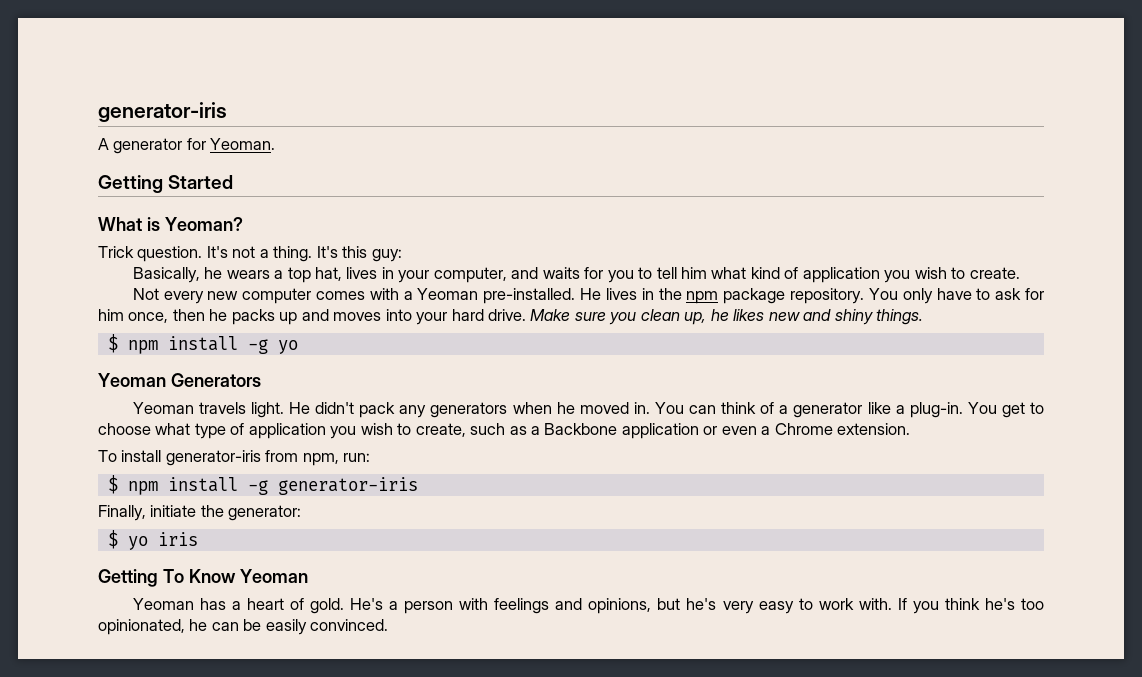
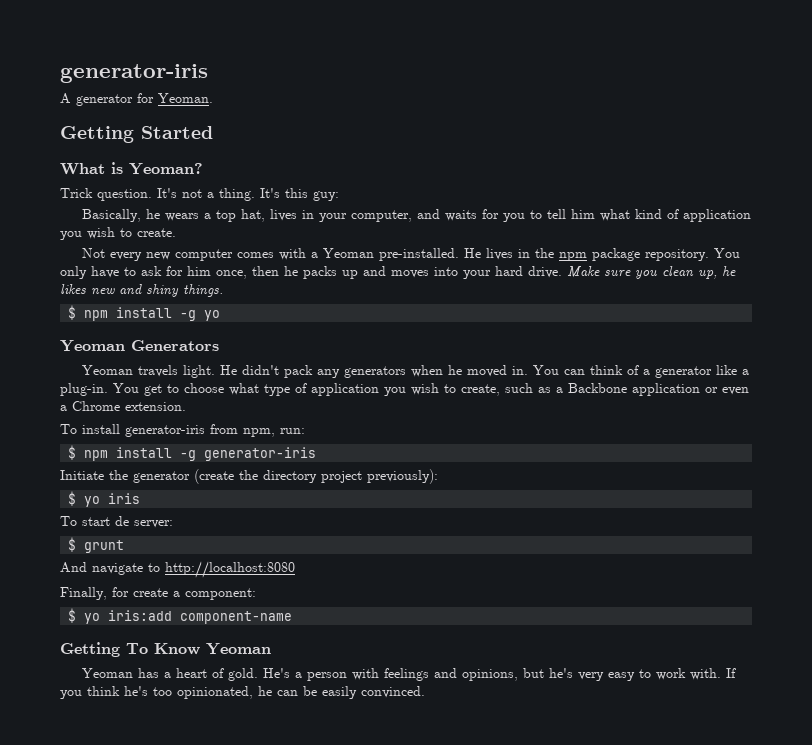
- Finally, initiate the generator:
+ Initiate the generator (create the directory project previously):
  $ yo iris
+ To start de server:
+ $ grunt
+ And navigate to http://localhost:8080
+ Finally, for create a component:
+ $ yo iris:add component-name

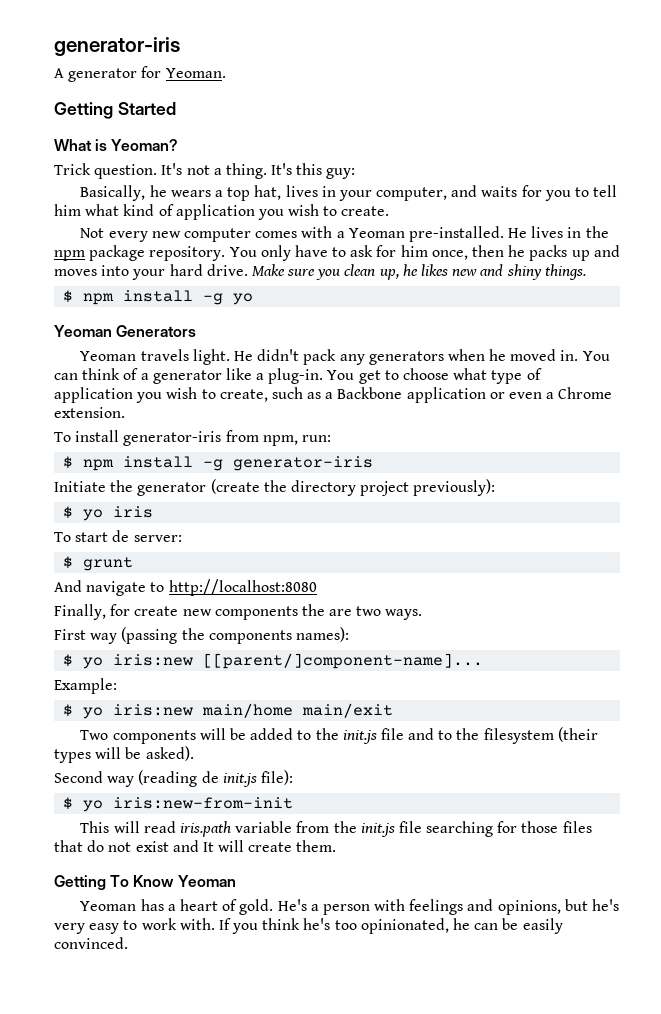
- Finally, for create a component:
- $ yo iris:add component-name
+ Finally, for create new components the are two ways.
+ First way (passing the components names):
+ $ yo iris:new [[parent/]component-name]...
+ Example:
+ $ yo iris:new main/home main/exit
+ Two components will be added to the init.js file and to the filesystem (their types will be asked).
+ Second way (reading de init.js file):
+ $ yo iris:new-from-init
+ This will read iris.path variable from the init.js file searching for those files that do not exist and It will create them.

